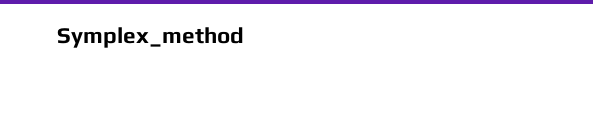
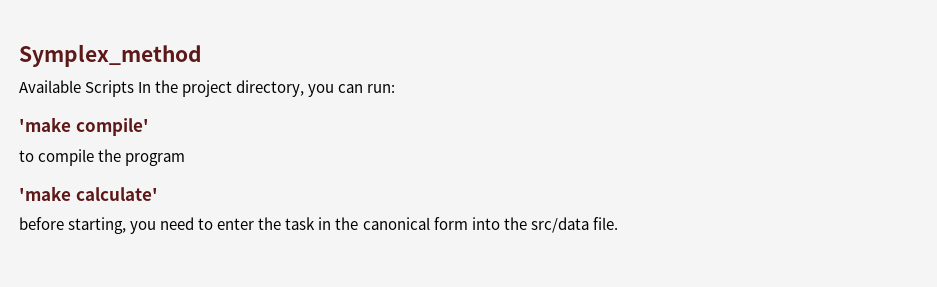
+ Available Scripts In the project directory, you can run:
+ 'make compile'
+ to compile the program
+ 'make calculate'
+ before starting, you need to enter the task in the canonical form into the src/data file.

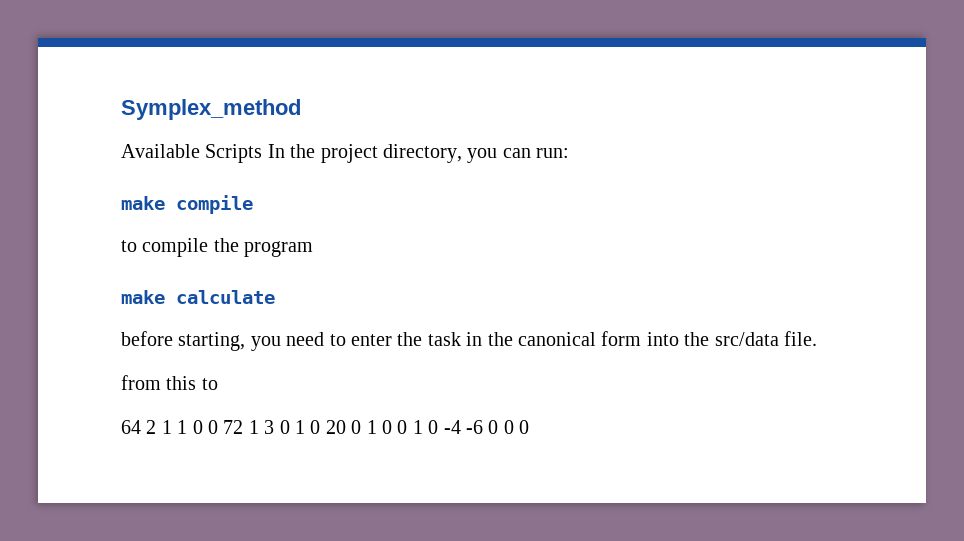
- 'make compile'
+ make compile
- 'make calculate'
+ make calculate
+ from this to
+ 64 2 1 1 0 0 72 1 3 0 1 0 20 0 1 0 0 1 0 -4 -6 0 0 0

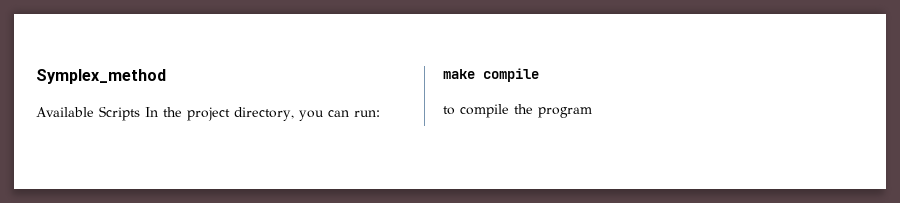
- make calculate
- before starting, you need to enter the task in the canonical form into the src/data file.
- from this to
- 64 2 1 1 0 0 72 1 3 0 1 0 20 0 1 0 0 1 0 -4 -6 0 0 0

